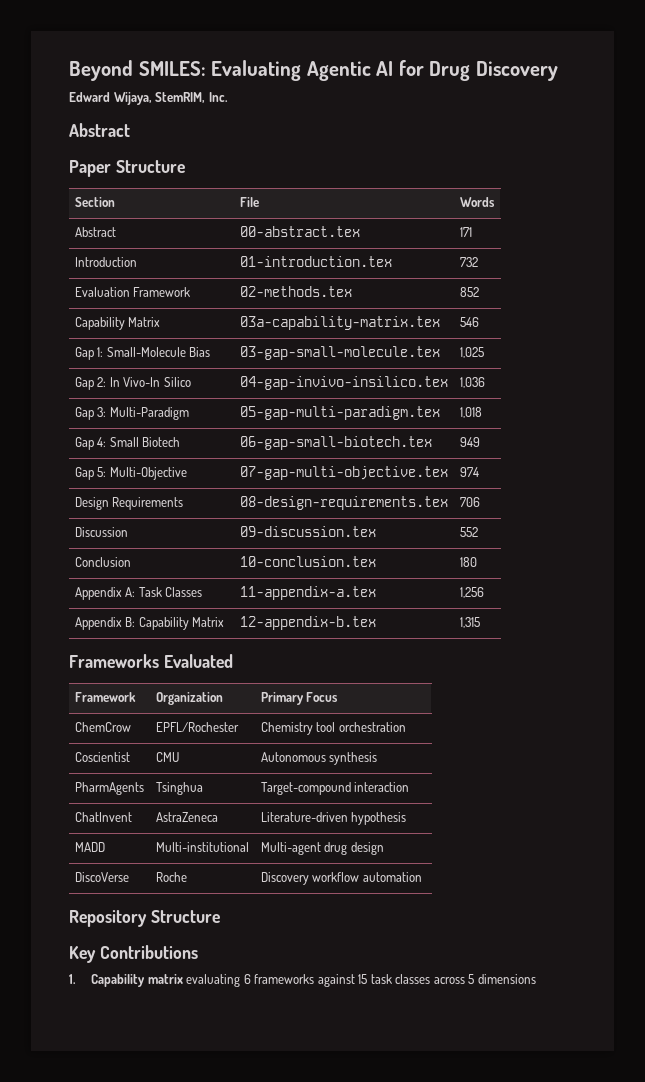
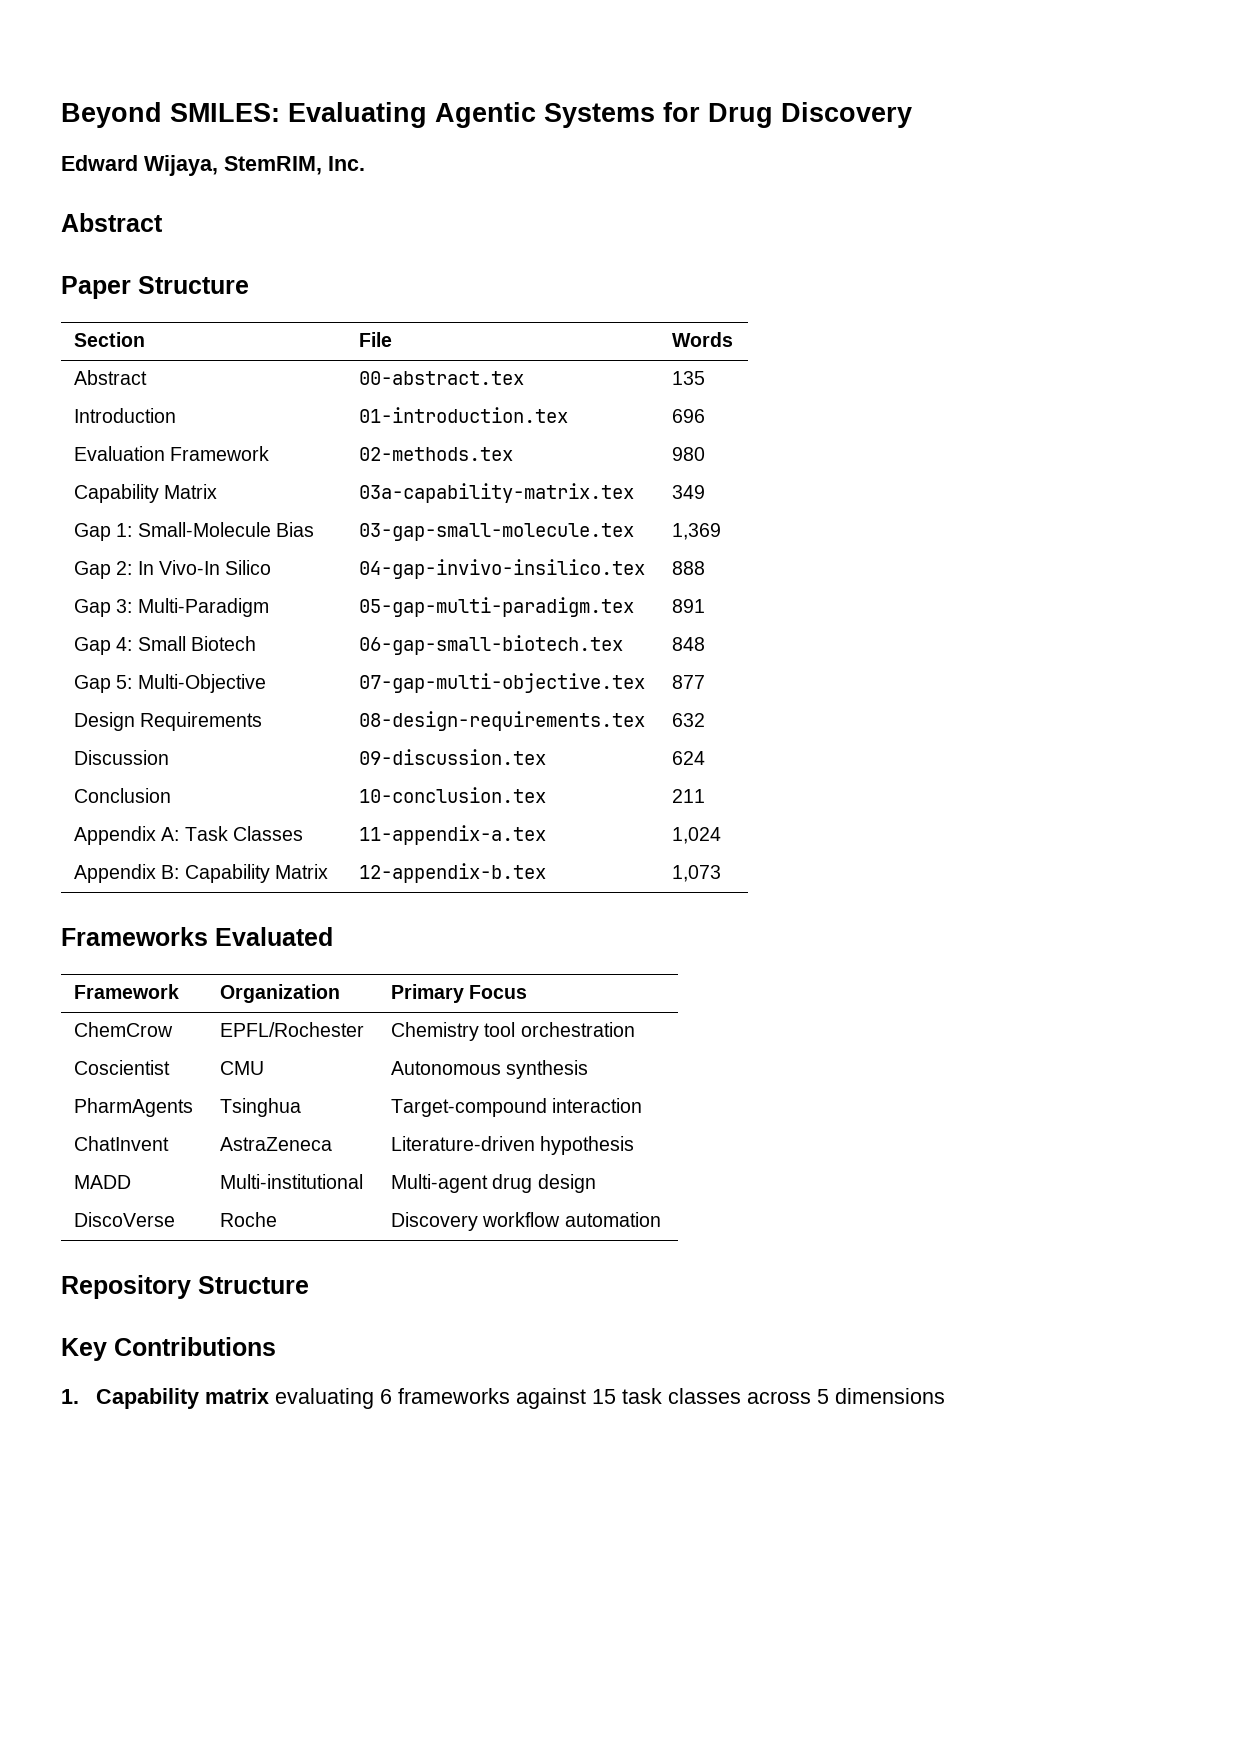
- Beyond SMILES: Evaluating Agentic AI for Drug Discovery
+ Beyond SMILES: Evaluating Agentic Systems for Drug Discovery
- Abstract | 00-abstract.tex | 171
+ Abstract | 00-abstract.tex | 135
- Introduction | 01-introduction.tex | 732
+ Introduction | 01-introduction.tex | 696
- Evaluation Framework | 02-methods.tex | 852
+ Evaluation Framework | 02-methods.tex | 980
- Capability Matrix | 03a-capability-matrix.tex | 546
+ Capability Matrix | 03a-capability-matrix.tex | 349
- Gap 1: Small-Molecule Bias | 03-gap-small-molecule.tex | 1,025
+ Gap 1: Small-Molecule Bias | 03-gap-small-molecule.tex | 1,369
- Gap 2: In Vivo-In Silico | 04-gap-invivo-insilico.tex | 1,036
+ Gap 2: In Vivo-In Silico | 04-gap-invivo-insilico.tex | 888
- Gap 3: Multi-Paradigm | 05-gap-multi-paradigm.tex | 1,018
+ Gap 3: Multi-Paradigm | 05-gap-multi-paradigm.tex | 891
- Gap 4: Small Biotech | 06-gap-small-biotech.tex | 949
+ Gap 4: Small Biotech | 06-gap-small-biotech.tex | 848
- Gap 5: Multi-Objective | 07-gap-multi-objective.tex | 974
+ Gap 5: Multi-Objective | 07-gap-multi-objective.tex | 877
- Design Requirements | 08-design-requirements.tex | 706
+ Design Requirements | 08-design-requirements.tex | 632
- Discussion | 09-discussion.tex | 552
+ Discussion | 09-discussion.tex | 624
- Conclusion | 10-conclusion.tex | 180
+ Conclusion | 10-conclusion.tex | 211
- Appendix A: Task Classes | 11-appendix-a.tex | 1,256
+ Appendix A: Task Classes | 11-appendix-a.tex | 1,024
- Appendix B: Capability Matrix | 12-appendix-b.tex | 1,315
+ Appendix B: Capability Matrix | 12-appendix-b.tex | 1,073

